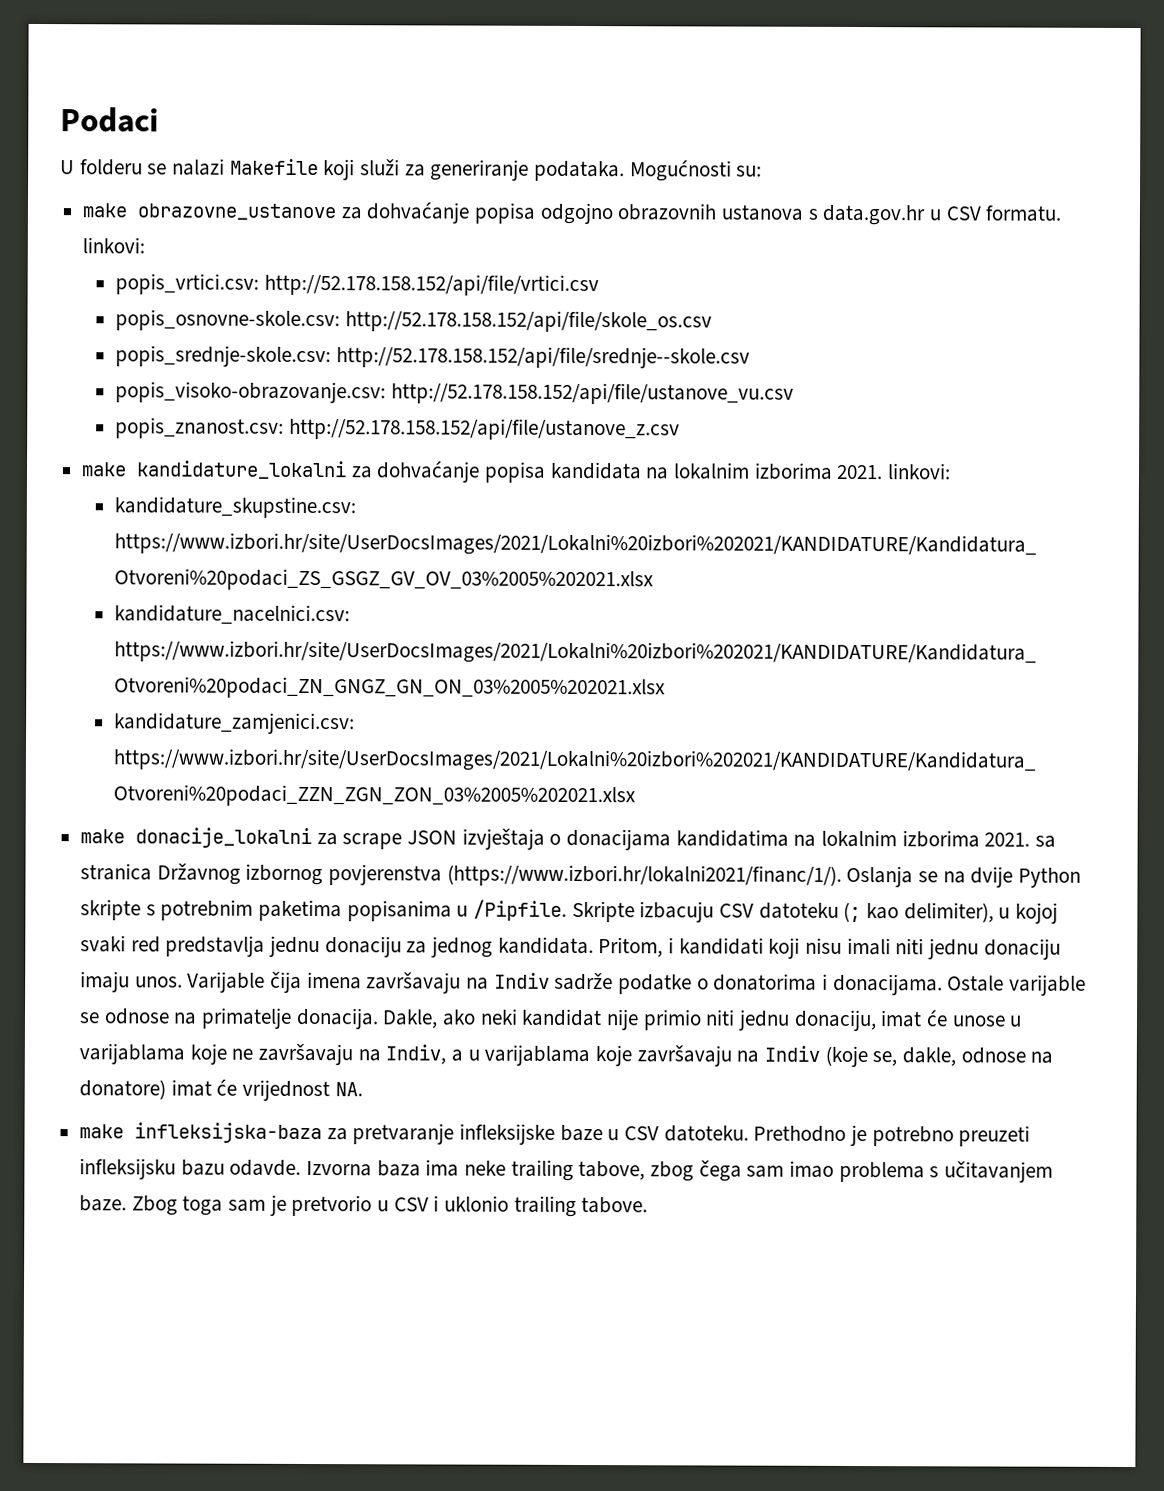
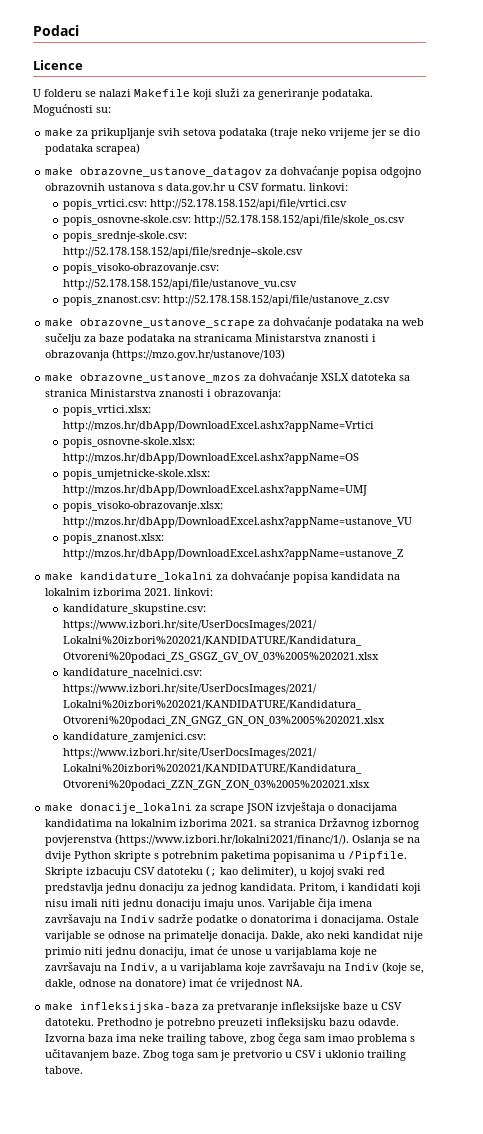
+ Licence
- make obrazovne_ustanove za dohvaćanje popisa odgojno obrazovnih ustanova s data.gov.hr u CSV formatu. linkovi:
+ make za prikupljanje svih setova podataka (traje neko vrijeme jer se dio podataka scrapea)
+ make obrazovne_ustanove_datagov za dohvaćanje popisa odgojno obrazovnih ustanova s data.gov.hr u CSV formatu. linkovi:
+ make obrazovne_ustanove_scrape za dohvaćanje podataka na web sučelju za baze podataka na stranicama Ministarstva znanosti i obrazovanja (https://mzo.gov.hr/ustanove/103)
+ make obrazovne_ustanove_mzos za dohvaćanje XSLX datoteka sa stranica Ministarstva znanosti i obrazovanja:
+ popis_vrtici.xlsx: http://mzos.hr/dbApp/DownloadExcel.ashx?appName=Vrtici
+ popis_osnovne-skole.xlsx: http://mzos.hr/dbApp/DownloadExcel.ashx?appName=OS
+ popis_umjetnicke-skole.xlsx: http://mzos.hr/dbApp/DownloadExcel.ashx?appName=UMJ
+ popis_visoko-obrazovanje.xlsx: http://mzos.hr/dbApp/DownloadExcel.ashx?appName=ustanove_VU
+ popis_znanost.xlsx: http://mzos.hr/dbApp/DownloadExcel.ashx?appName=ustanove_Z

